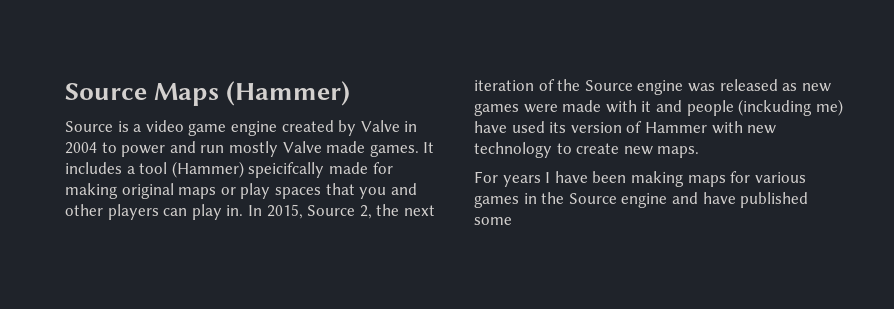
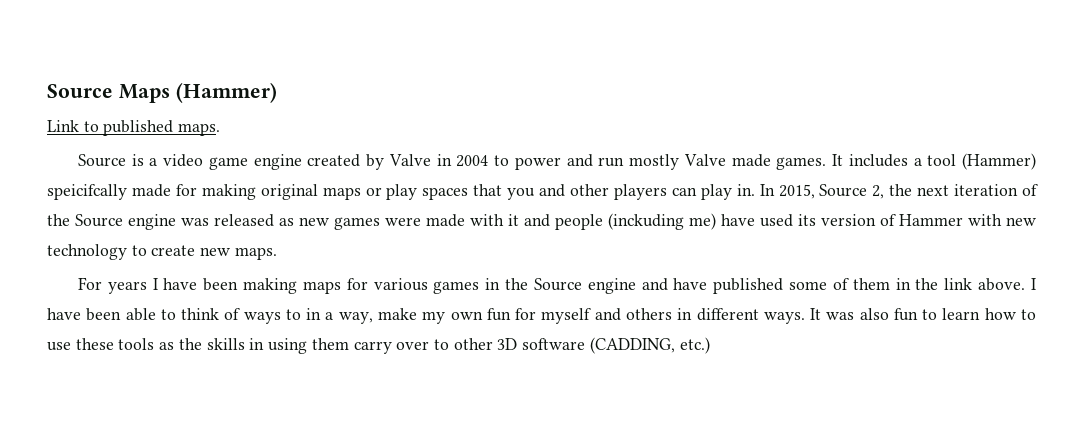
+ Link to published maps.
- For years I have been making maps for various games in the Source engine and have published some
+ For years I have been making maps for various games in the Source engine and have published some of them in the link above. I have been able to think of ways to in a way, make my own fun for myself and others in different ways. It was also fun to learn how to use these tools as the skills in using them carry over to other 3D software (CADDING, etc.)

